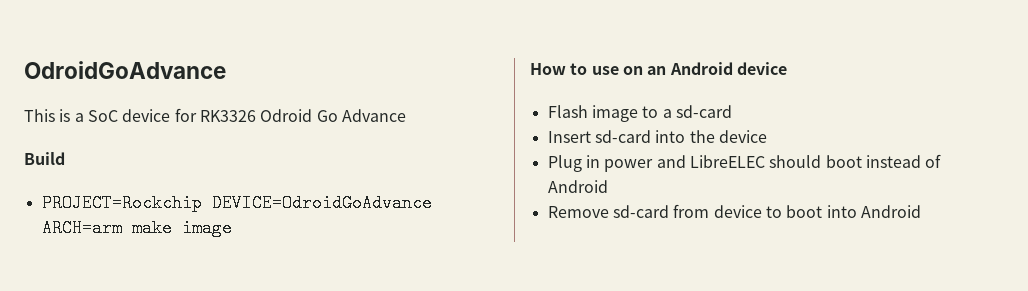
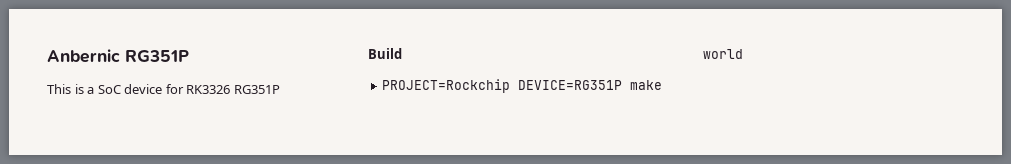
- OdroidGoAdvance
+ Anbernic RG351P
- This is a SoC device for RK3326 Odroid Go Advance
+ This is a SoC device for RK3326 RG351P
- PROJECT=Rockchip DEVICE=OdroidGoAdvance ARCH=arm make image
- How to use on an Android device
- Flash image to a sd-card
- Insert sd-card into the device
- Plug in power and LibreELEC should boot instead of Android
- Remove sd-card from device to boot into Android
+ PROJECT=Rockchip DEVICE=RG351P make world

